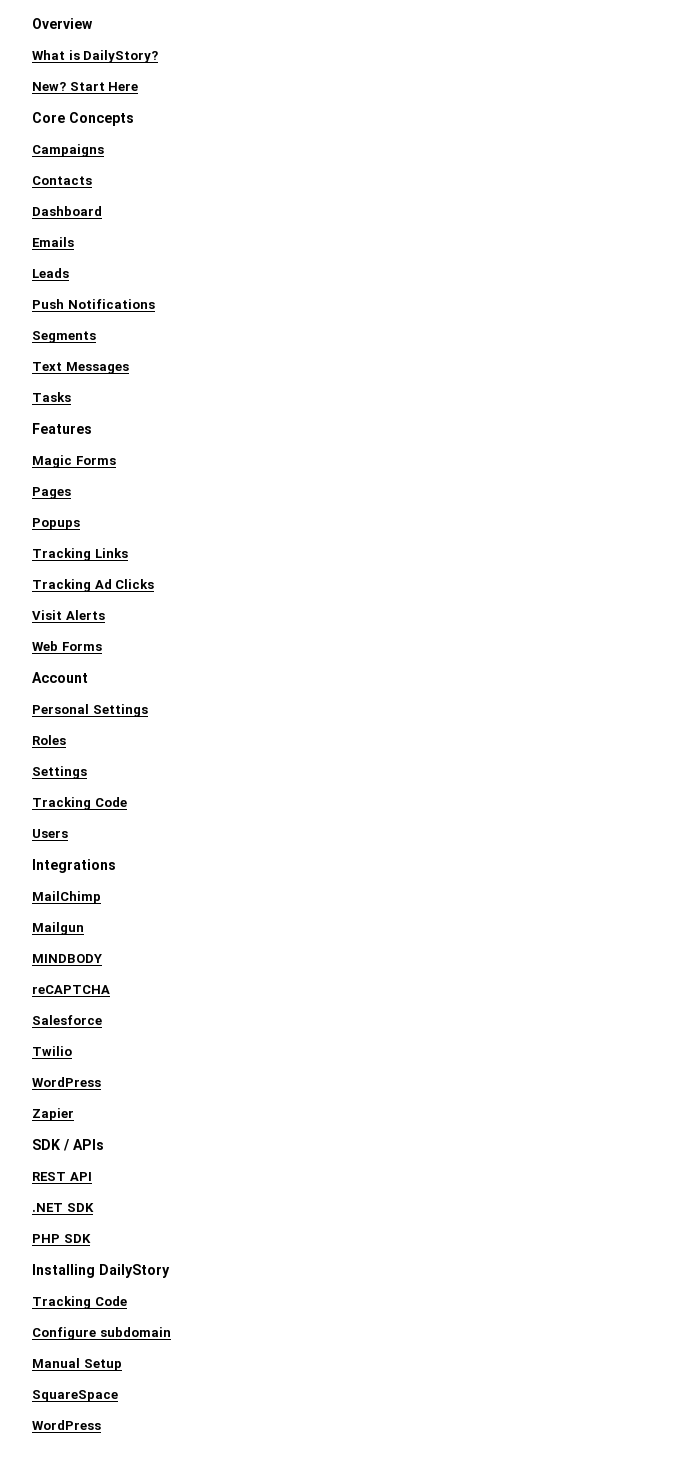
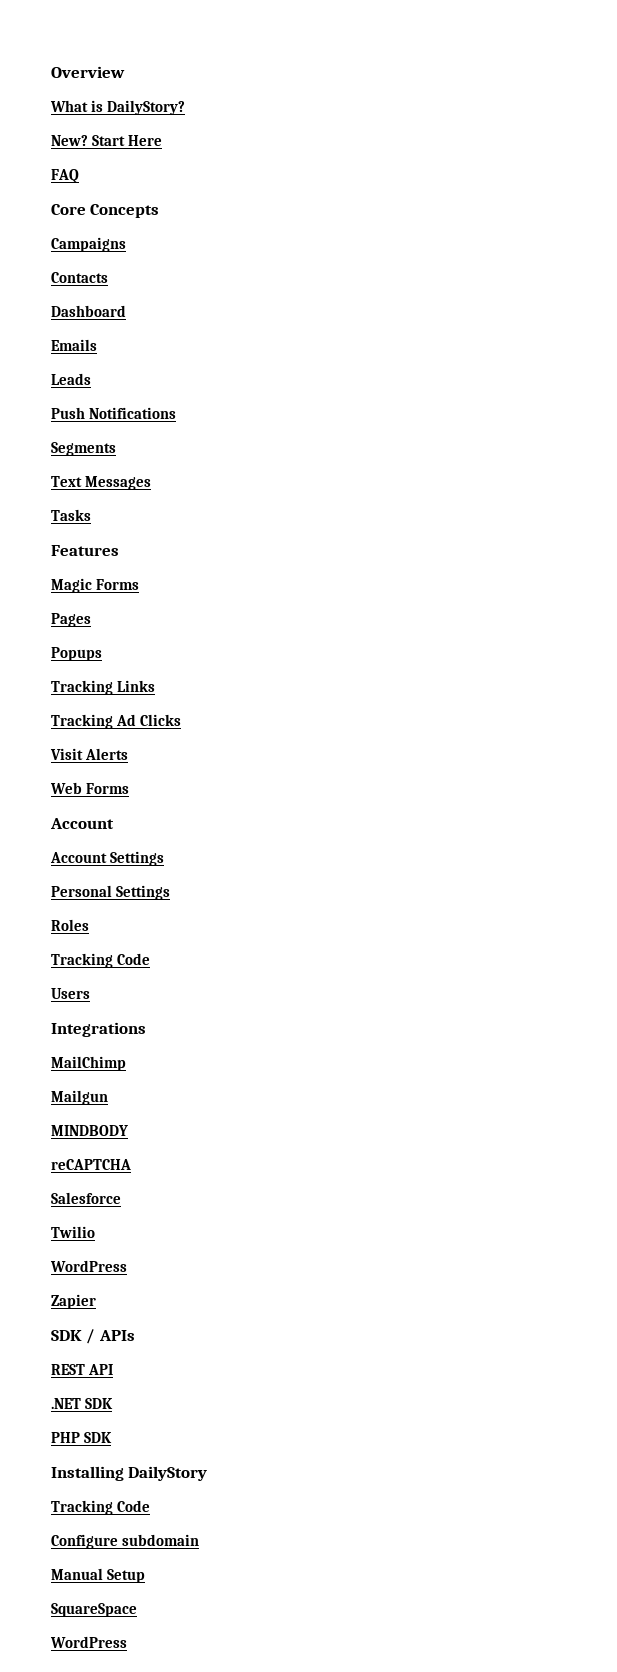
+ FAQ
+ Account Settings
  Roles
- Settings

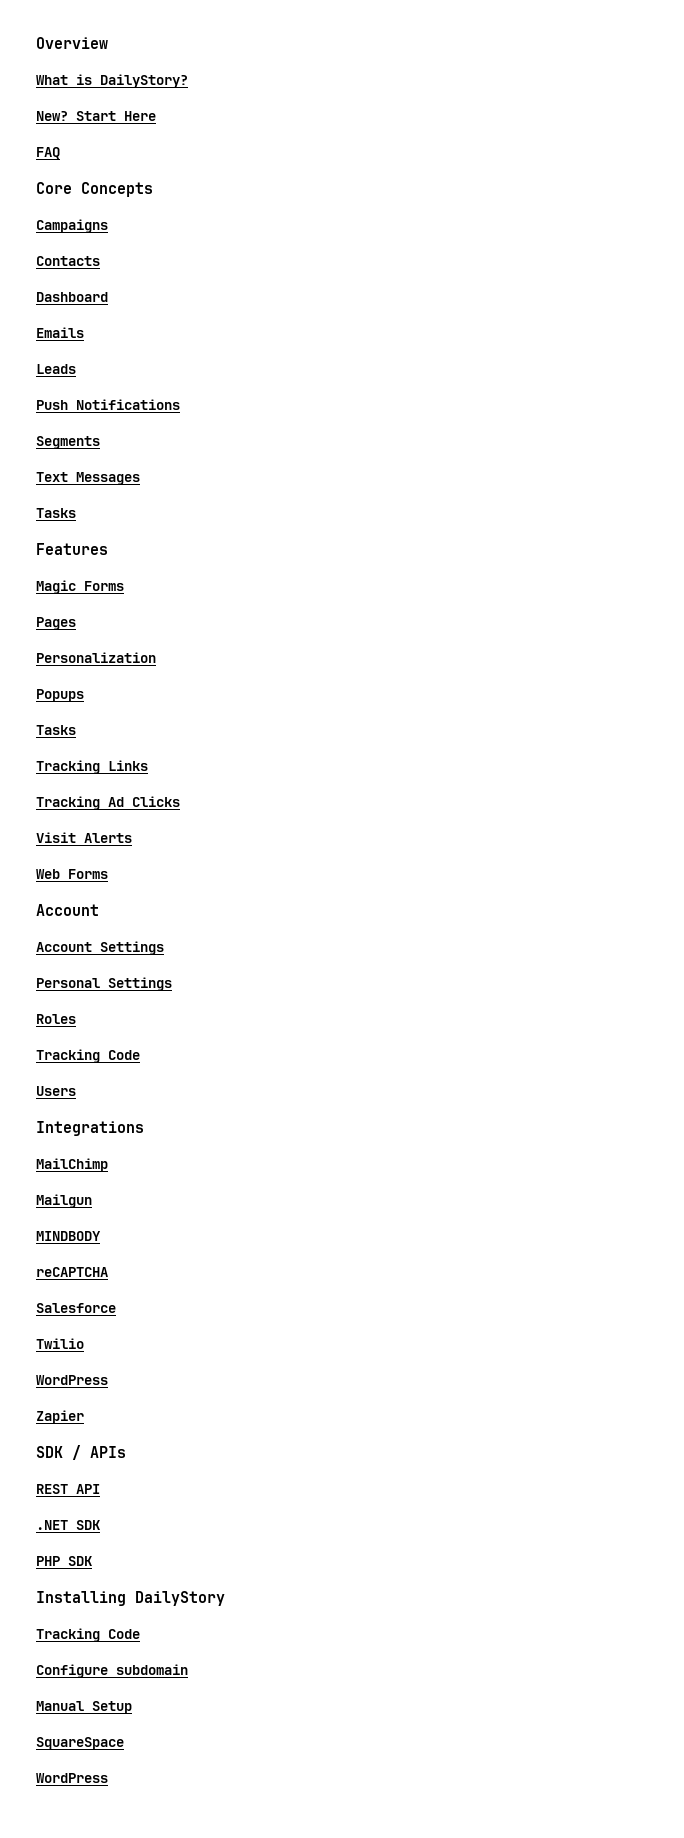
+ Personalization
  Popups
+ Tasks

